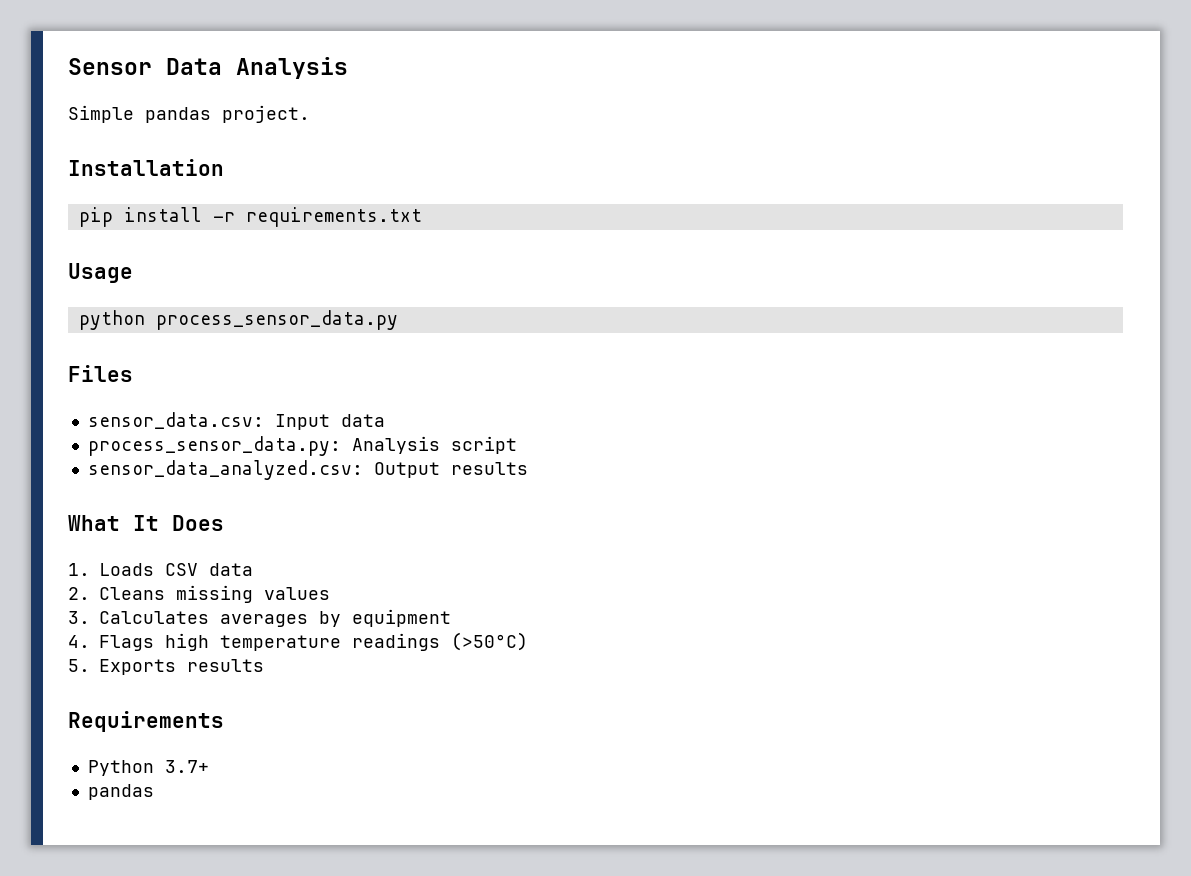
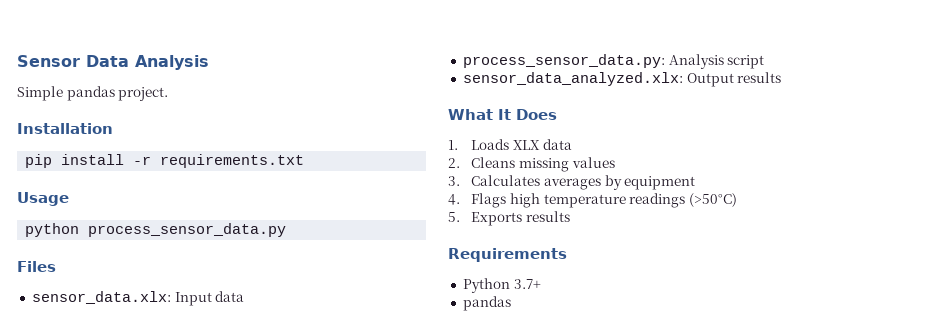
- sensor_data.csv: Input data
+ sensor_data.xlx: Input data
- sensor_data_analyzed.csv: Output results
+ sensor_data_analyzed.xlx: Output results
- 1. Loads CSV data
+ 1. Loads XLX data

